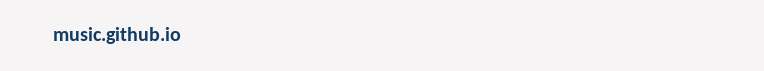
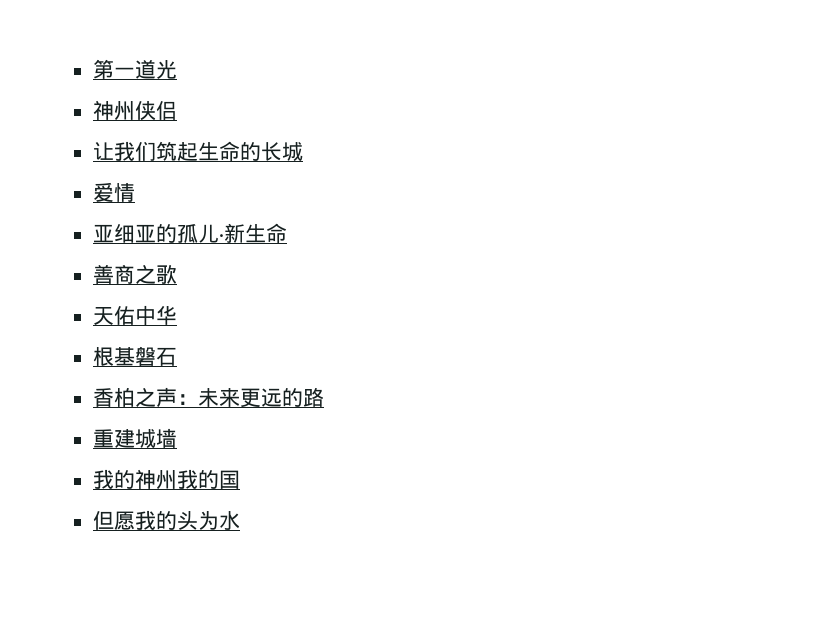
- music.github.io
+ 第一道光
+ 神州侠侣
+ 让我们筑起生命的长城
+ 爱情
+ 亚细亚的孤儿·新生命
+ 善商之歌
+ 天佑中华
+ 根基磐石
+ 香柏之声：未来更远的路
+ 重建城墙
+ 我的神州我的国
+ 但愿我的头为水

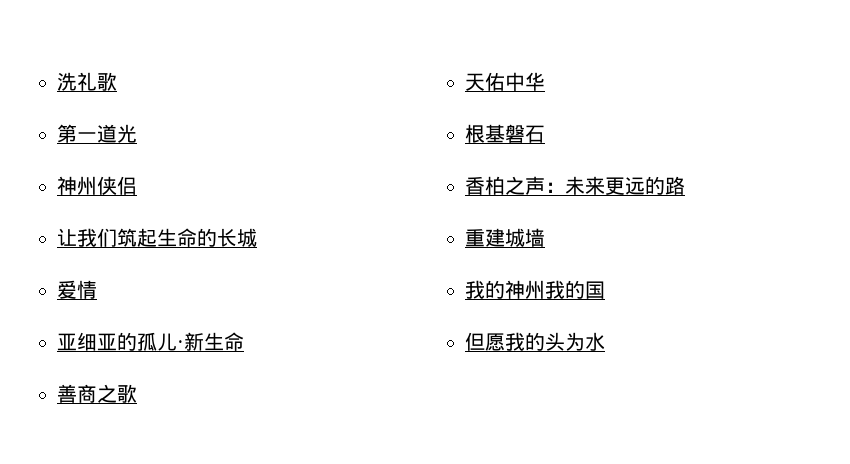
+ 洗礼歌

